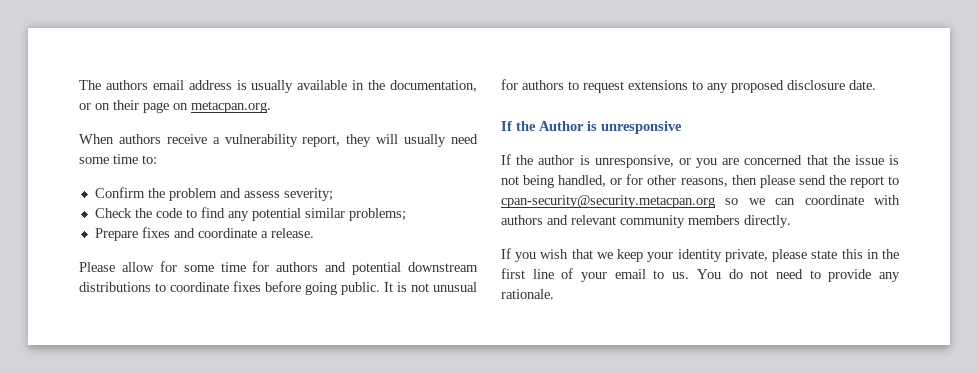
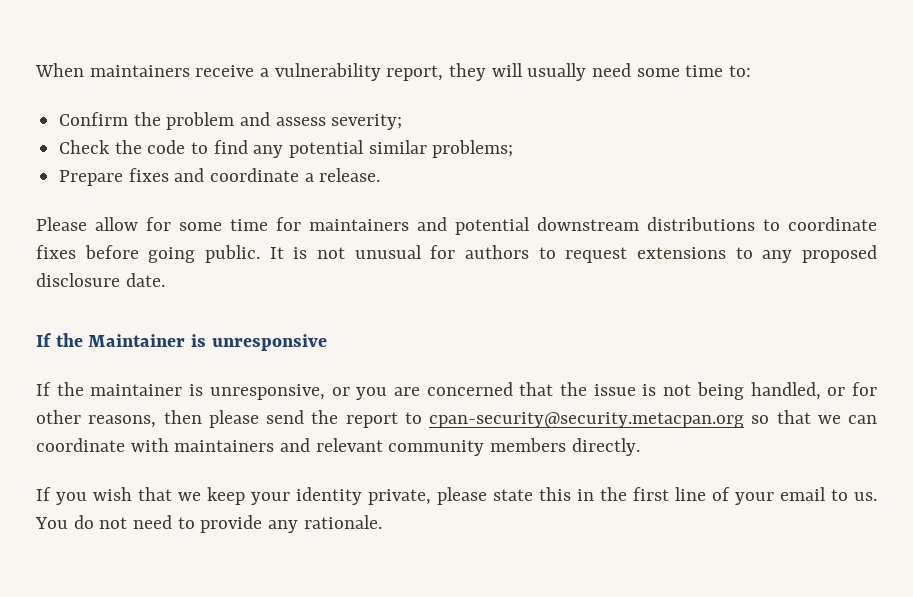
- The authors email address is usually available in the documentation, or on their page on metacpan.org.
- When authors receive a vulnerability report, they will usually need some time to:
+ When maintainers receive a vulnerability report, they will usually need some time to:
- Please allow for some time for authors and potential downstream distributions to coordinate fixes before going public.
+ Please allow for some time for maintainers and potential downstream distributions to coordinate fixes before going public.
- If the Author is unresponsive
+ If the Maintainer is unresponsive
- If the author is unresponsive, or you are concerned that the issue is not being handled, or for other reasons, then please send the report to cpan-security@security.metacpan.org so we can coordinate with authors and relevant community members directly.
+ If the maintainer is unresponsive, or you are concerned that the issue is not being handled, or for other reasons, then please send the report to cpan-security@security.metacpan.org so that we can coordinate with maintainers and relevant community members directly.

